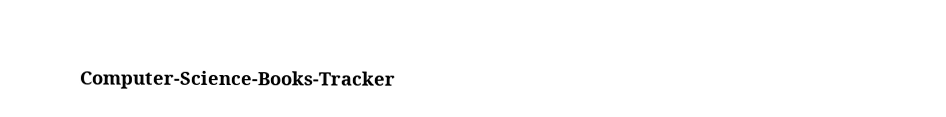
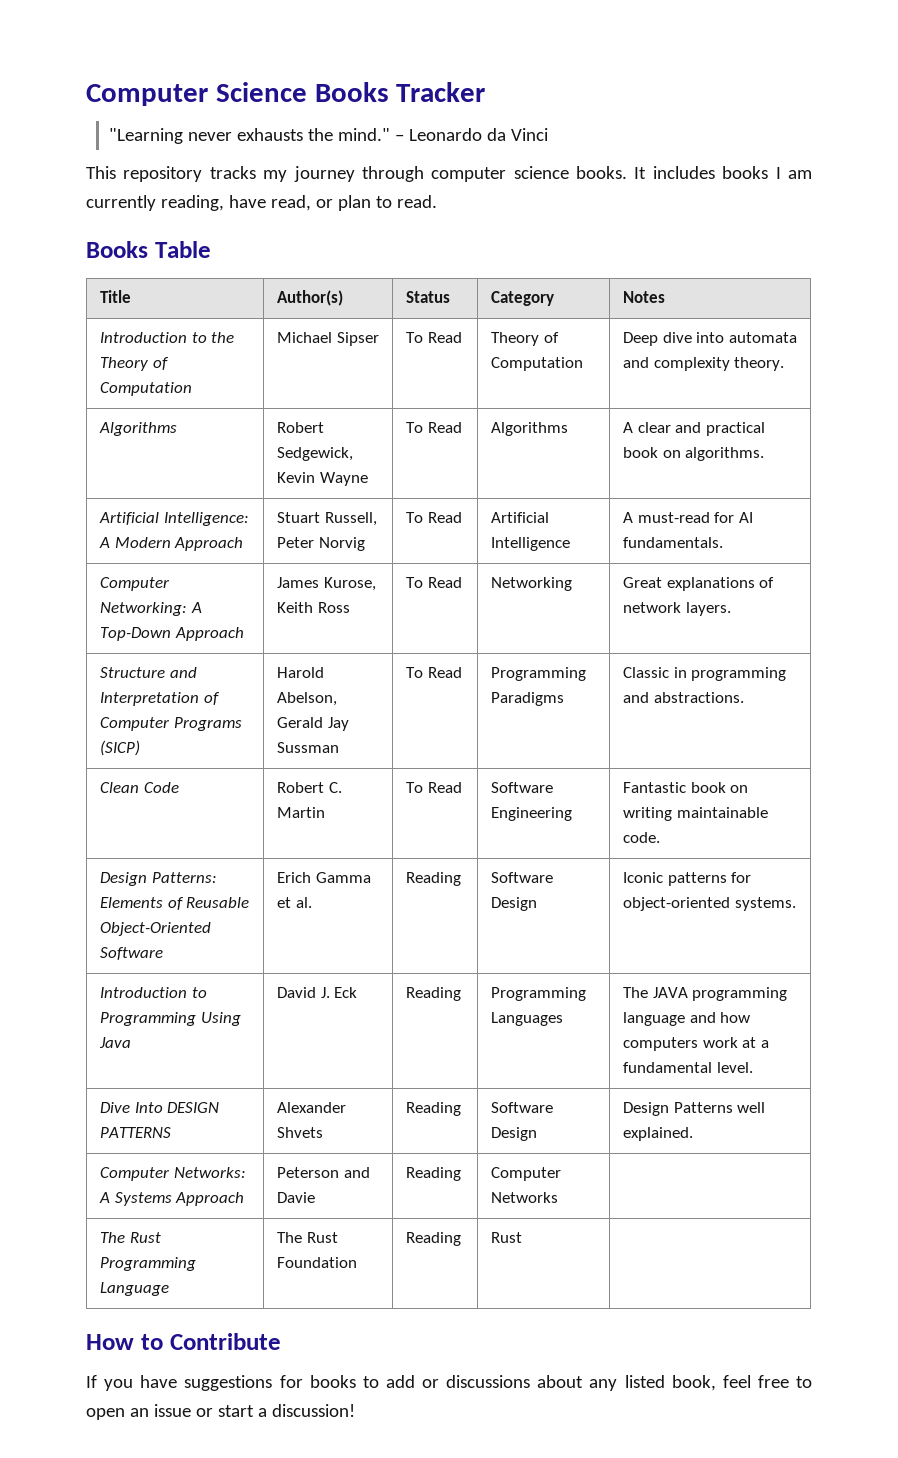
- Computer-Science-Books-Tracker
+ Computer Science Books Tracker
+ "Learning never exhausts the mind." – Leonardo da Vinci
+ This repository tracks my journey through computer science books. It includes books I am currently reading, have read, or plan to read.
+ Books Table
+ Title | Author(s) | Status | Category | Notes
+ Introduction to the Theory of Computation | Michael Sipser | To Read | Theory of Computation | Deep dive into automata and complexity theory.
+ Algorithms | Robert Sedgewick, Kevin Wayne | To Read | Algorithms | A clear and practical book on algorithms.
+ Artificial Intelligence: A Modern Approach | Stuart Russell, Peter Norvig | To Read | Artificial Intelligence | A must-read for AI fundamentals.
+ Computer Networking: A Top-Down Approach | James Kurose, Keith Ross | To Read | Networking | Great explanations of network layers.
+ Structure and Interpretation of Computer Programs (SICP) | Harold Abelson, Gerald Jay Sussman | To Read | Programming Paradigms | Classic in programming and abstractions.
+ Clean Code | Robert C. Martin | To Read | Software Engineering | Fantastic book on writing maintainable code.
+ Design Patterns: Elements of Reusable Object-Oriented Software | Erich Gamma et al. | Reading | Software Design | Iconic patterns for object-oriented systems.
+ Introduction to Programming Using Java | David J. Eck | Reading | Programming Languages | The JAVA programming language and how computers work at a fundamental level.
+ Dive Into DESIGN PATTERNS | Alexander Shvets | Reading | Software Design | Design Patterns well explained.
+ Computer Networks: A Systems Approach | Peterson and Davie | Reading | Computer Networks |
+ The Rust Programming Language | The Rust Foundation | Reading | Rust |
+ How to Contribute
+ If you have suggestions for books to add or discussions about any listed book, feel free to open an issue or start a discussion!

